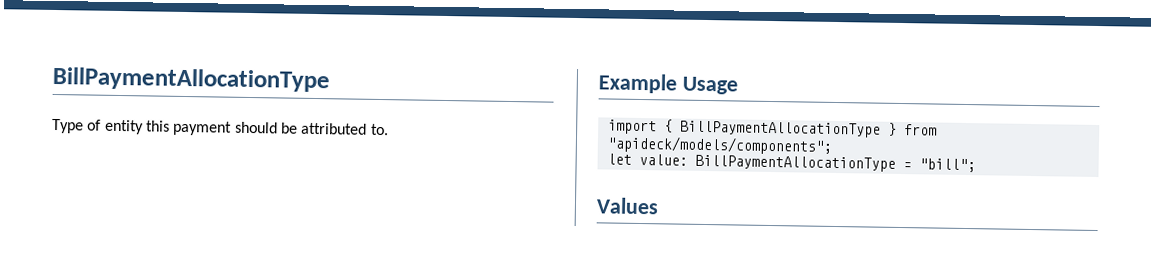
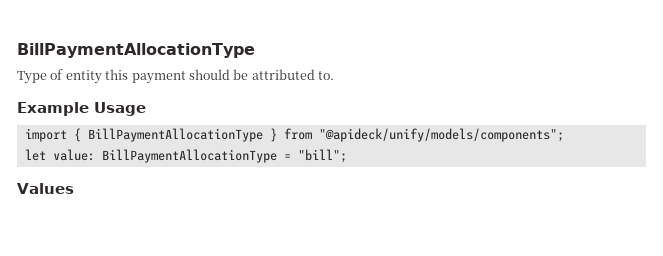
- import { BillPaymentAllocationType } from "apideck/models/components";
+ import { BillPaymentAllocationType } from "@apideck/unify/models/components";

